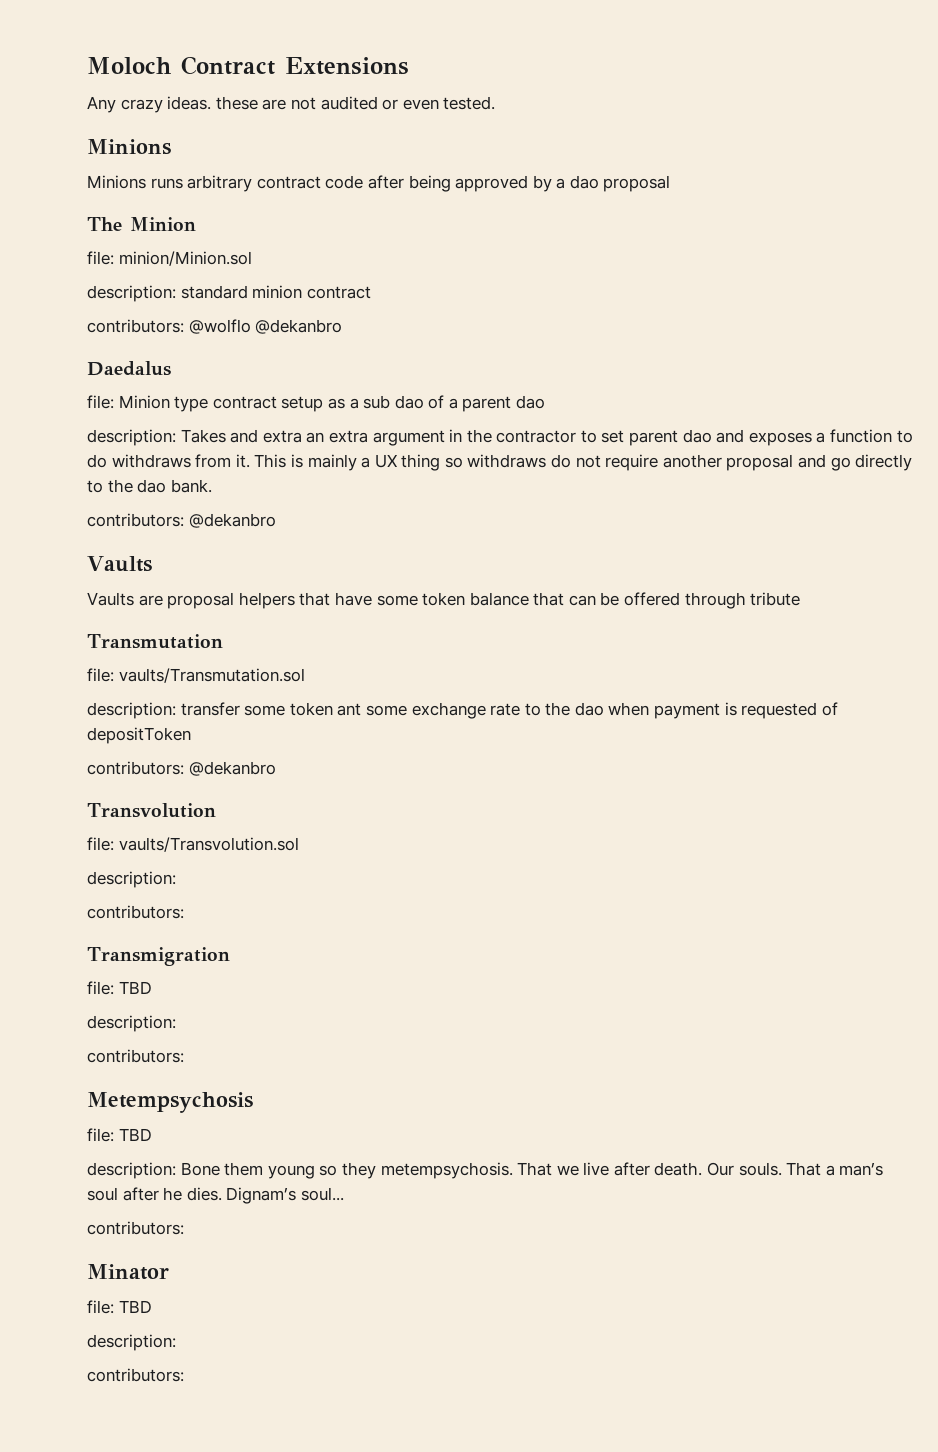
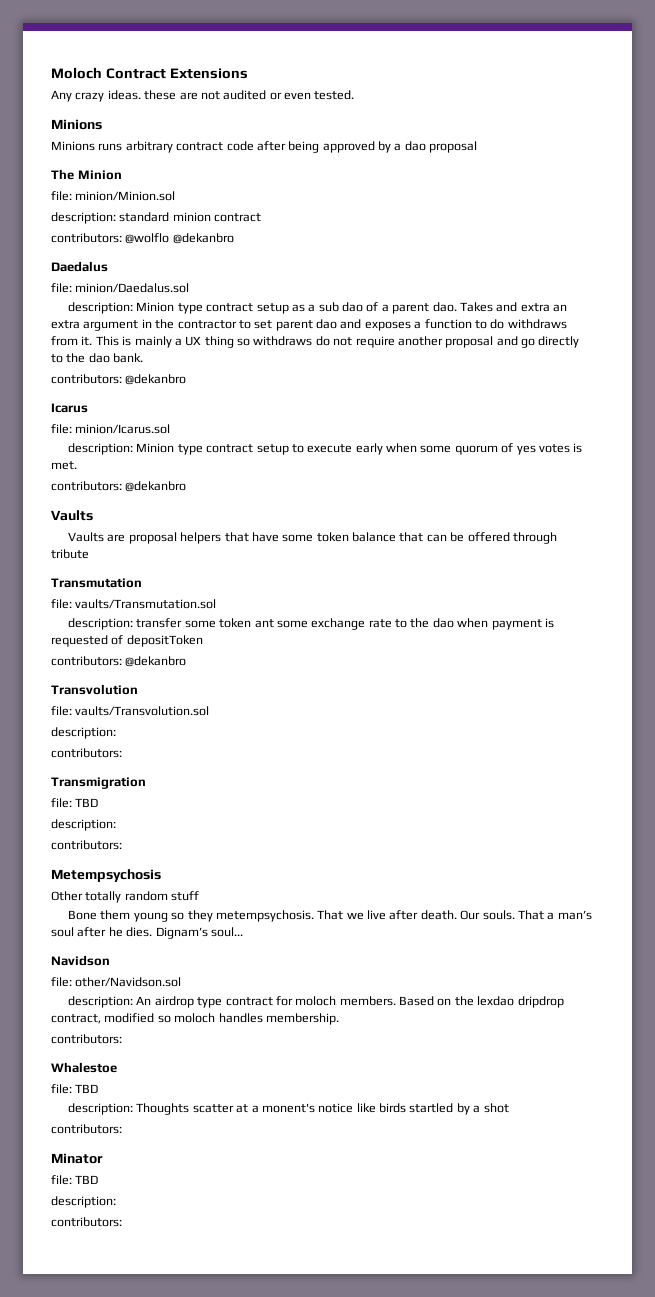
- file: Minion type contract setup as a sub dao of a parent dao
- description: Takes and extra an extra argument in the contractor to set parent dao and exposes a function to do withdraws from it.
+ file: minion/Daedalus.sol
+ description: Minion type contract setup as a sub dao of a parent dao. Takes and extra an extra argument in the contractor to set parent dao and exposes a function to do withdraws from it.
+ Icarus
+ file: minion/Icarus.sol
+ description: Minion type contract setup to execute early when some quorum of yes votes is met.
+ contributors: @dekanbro
  Metempsychosis
- file: TBD
- description: Bone them young so they metempsychosis.
+ Other totally random stuff
+ Bone them young so they metempsychosis.
+ Navidson
+ file: other/Navidson.sol
+ description: An airdrop type contract for moloch members. Based on the lexdao dripdrop contract, modified so moloch handles membership.
+ contributors:
+ Whalestoe
+ file: TBD
+ description: Thoughts scatter at a monent's notice like birds startled by a shot

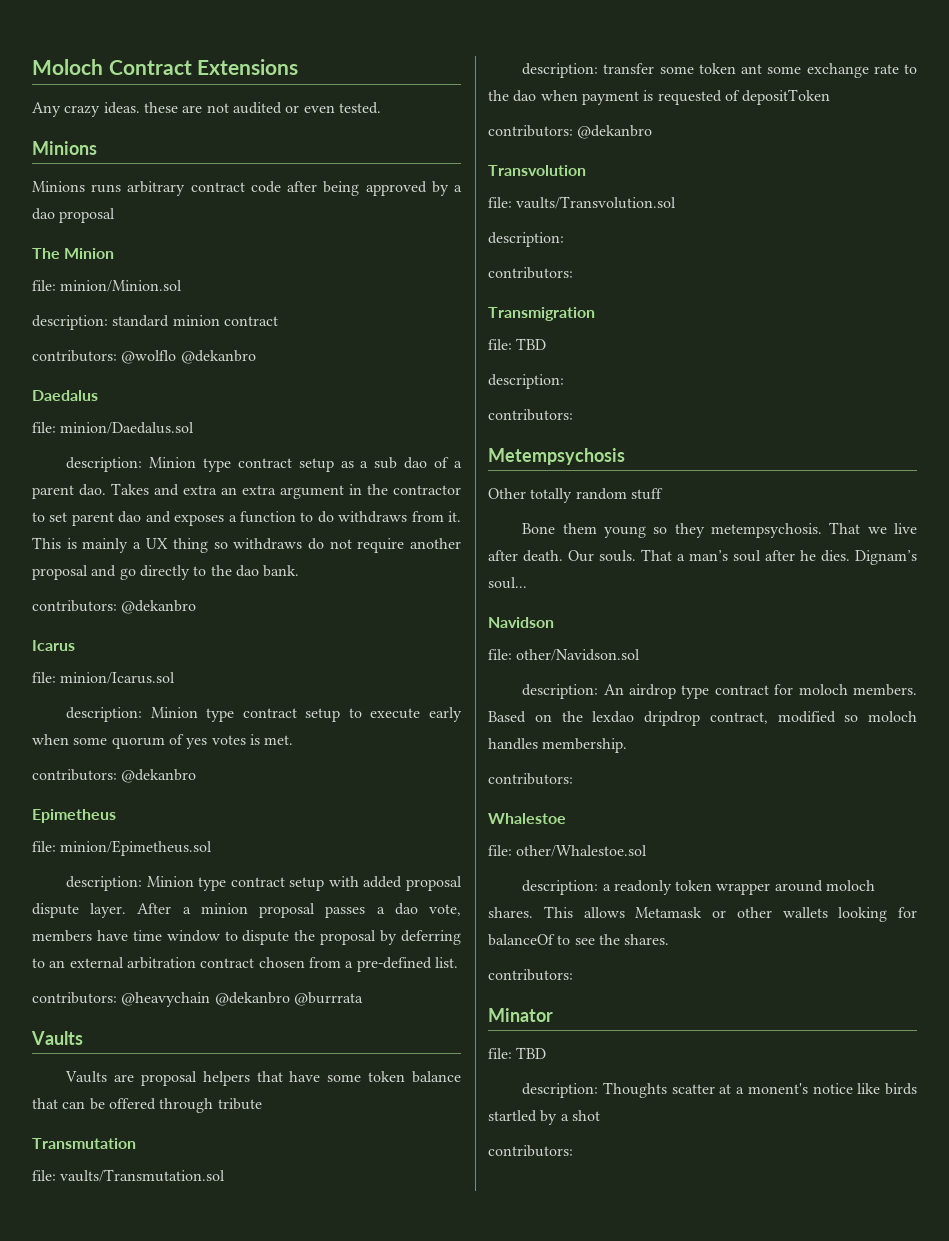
+ Epimetheus
+ file: minion/Epimetheus.sol
+ description: Minion type contract setup with added proposal dispute layer. After a minion proposal passes a dao vote, members have time window to dispute the proposal by deferring to an external arbitration contract chosen from a pre-defined list.
+ contributors: @heavychain @dekanbro @burrrata
+ file: other/Whalestoe.sol
+ description: a readonly token wrapper around moloch shares. This allows Metamask or other wallets looking for balanceOf to see the shares.
+ contributors:
+ Minator
- Minator
- file: TBD
- description:
- contributors:

